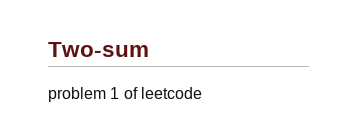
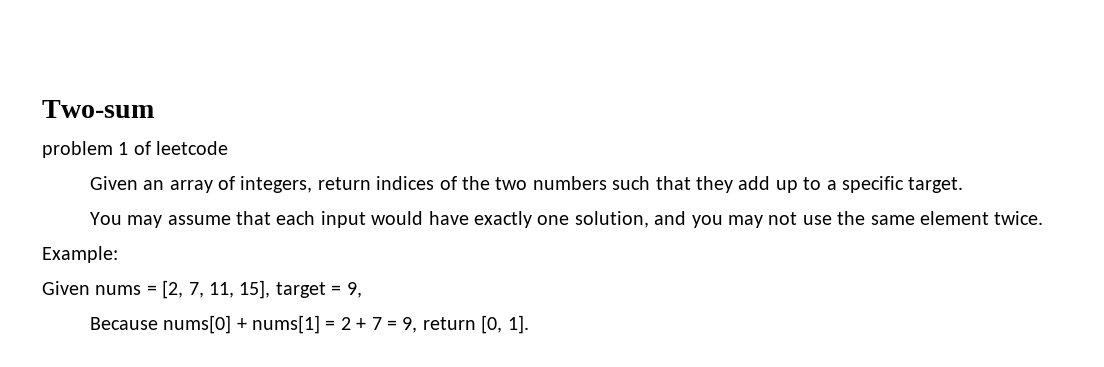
+ Given an array of integers, return indices of the two numbers such that they add up to a specific target.
+ You may assume that each input would have exactly one solution, and you may not use the same element twice.
+ Example:
+ Given nums = [2, 7, 11, 15], target = 9,
+ Because nums[0] + nums[1] = 2 + 7 = 9, return [0, 1].

